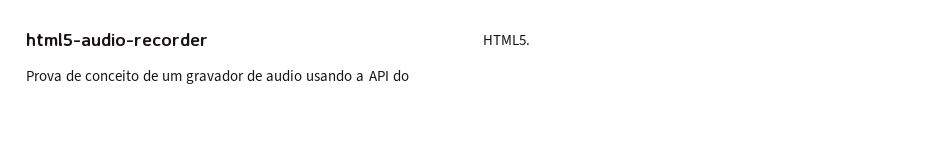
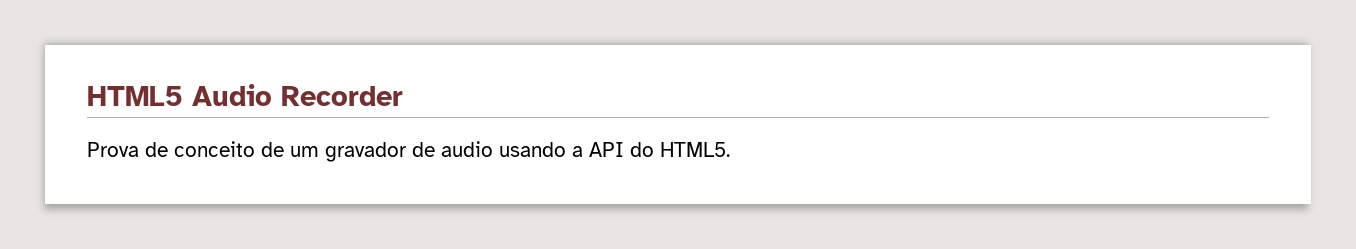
- html5-audio-recorder
+ HTML5 Audio Recorder

